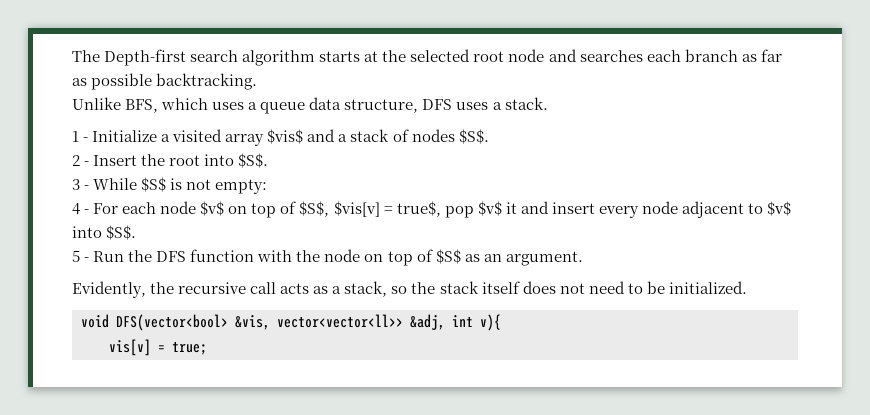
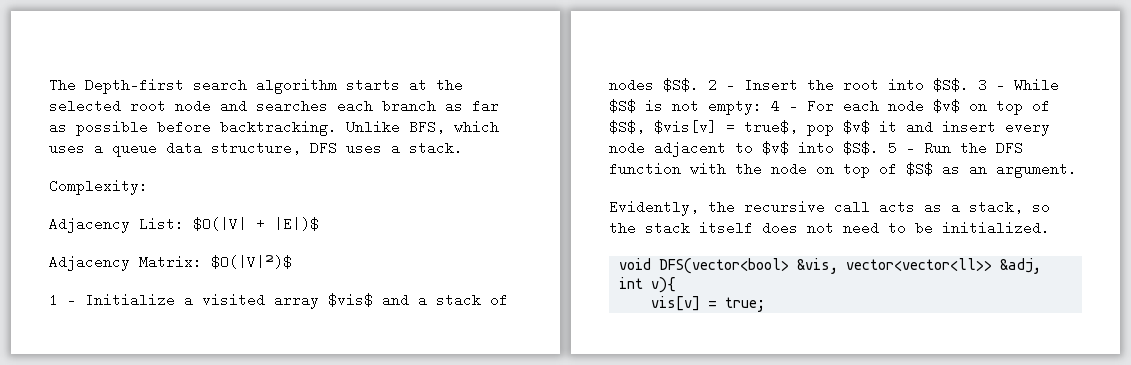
- The Depth-first search algorithm starts at the selected root node and searches each branch as far as possible backtracking.
- Unlike BFS, which uses a queue data structure, DFS uses a stack.
+ The Depth-first search algorithm starts at the selected root node and searches each branch as far as possible before backtracking. Unlike BFS, which uses a queue data structure, DFS uses a stack.
+ Complexity:
+ Adjacency List: $O(|V| + |E|)$
+ Adjacency Matrix: $O(|V|²)$
- 1 - Initialize a visited array $vis$ and a stack of nodes $S$.
- 2 - Insert the root into $S$.
- 3 - While $S$ is not empty:
- 4 - For each node $v$ on top of $S$, $vis[v] = true$, pop $v$ it and insert every node adjacent to $v$ into $S$.
- 5 - Run the DFS function with the node on top of $S$ as an argument.
+ 1 - Initialize a visited array $vis$ and a stack of nodes $S$. 2 - Insert the root into $S$. 3 - While $S$ is not empty: 4 - For each node $v$ on top of $S$, $vis[v] = true$, pop $v$ it and insert every node adjacent to $v$ into $S$. 5 - Run the DFS function with the node on top of $S$ as an argument.

